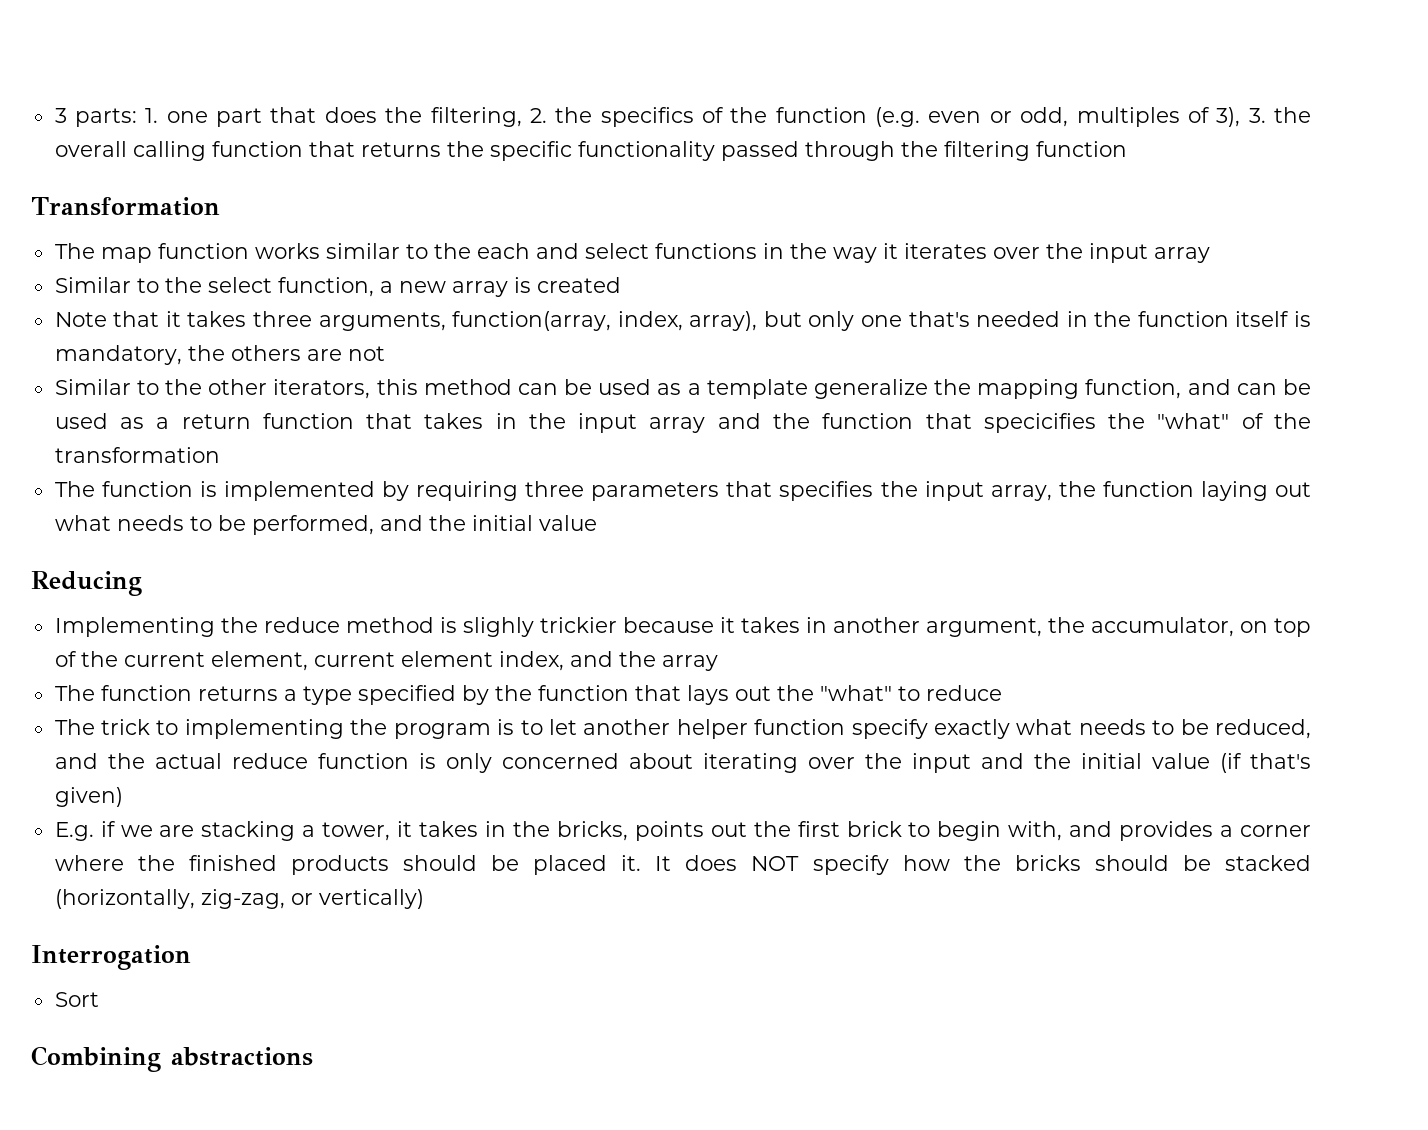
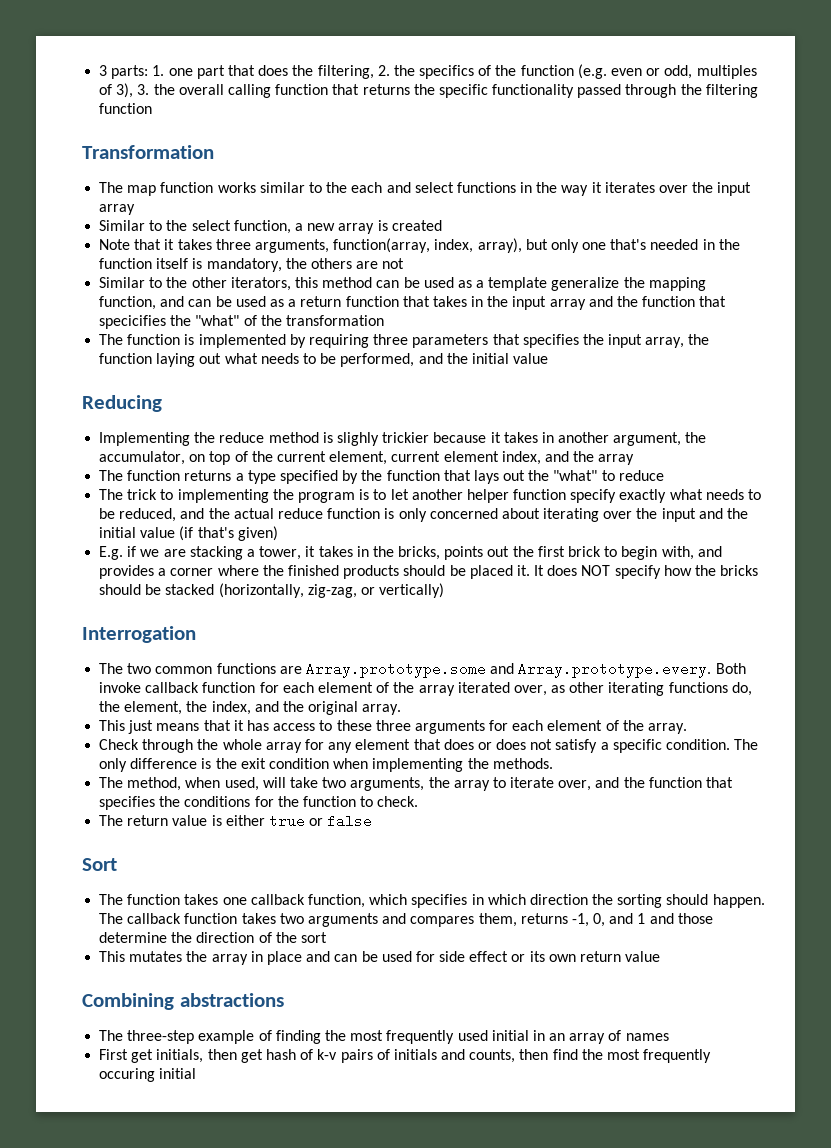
+ The two common functions are Array.prototype.some and Array.prototype.every. Both invoke callback function for each element of the array iterated over, as other iterating functions do, the element, the index, and the original array.
+ This just means that it has access to these three arguments for each element of the array.
+ Check through the whole array for any element that does or does not satisfy a specific condition. The only difference is the exit condition when implementing the methods.
+ The method, when used, will take two arguments, the array to iterate over, and the function that specifies the conditions for the function to check.
+ The return value is either true or false
  Sort
+ The function takes one callback function, which specifies in which direction the sorting should happen. The callback function takes two arguments and compares them, returns -1, 0, and 1 and those determine the direction of the sort
+ This mutates the array in place and can be used for side effect or its own return value
  Combining abstractions
+ The three-step example of finding the most frequently used initial in an array of names
+ First get initials, then get hash of k-v pairs of initials and counts, then find the most frequently occuring initial

